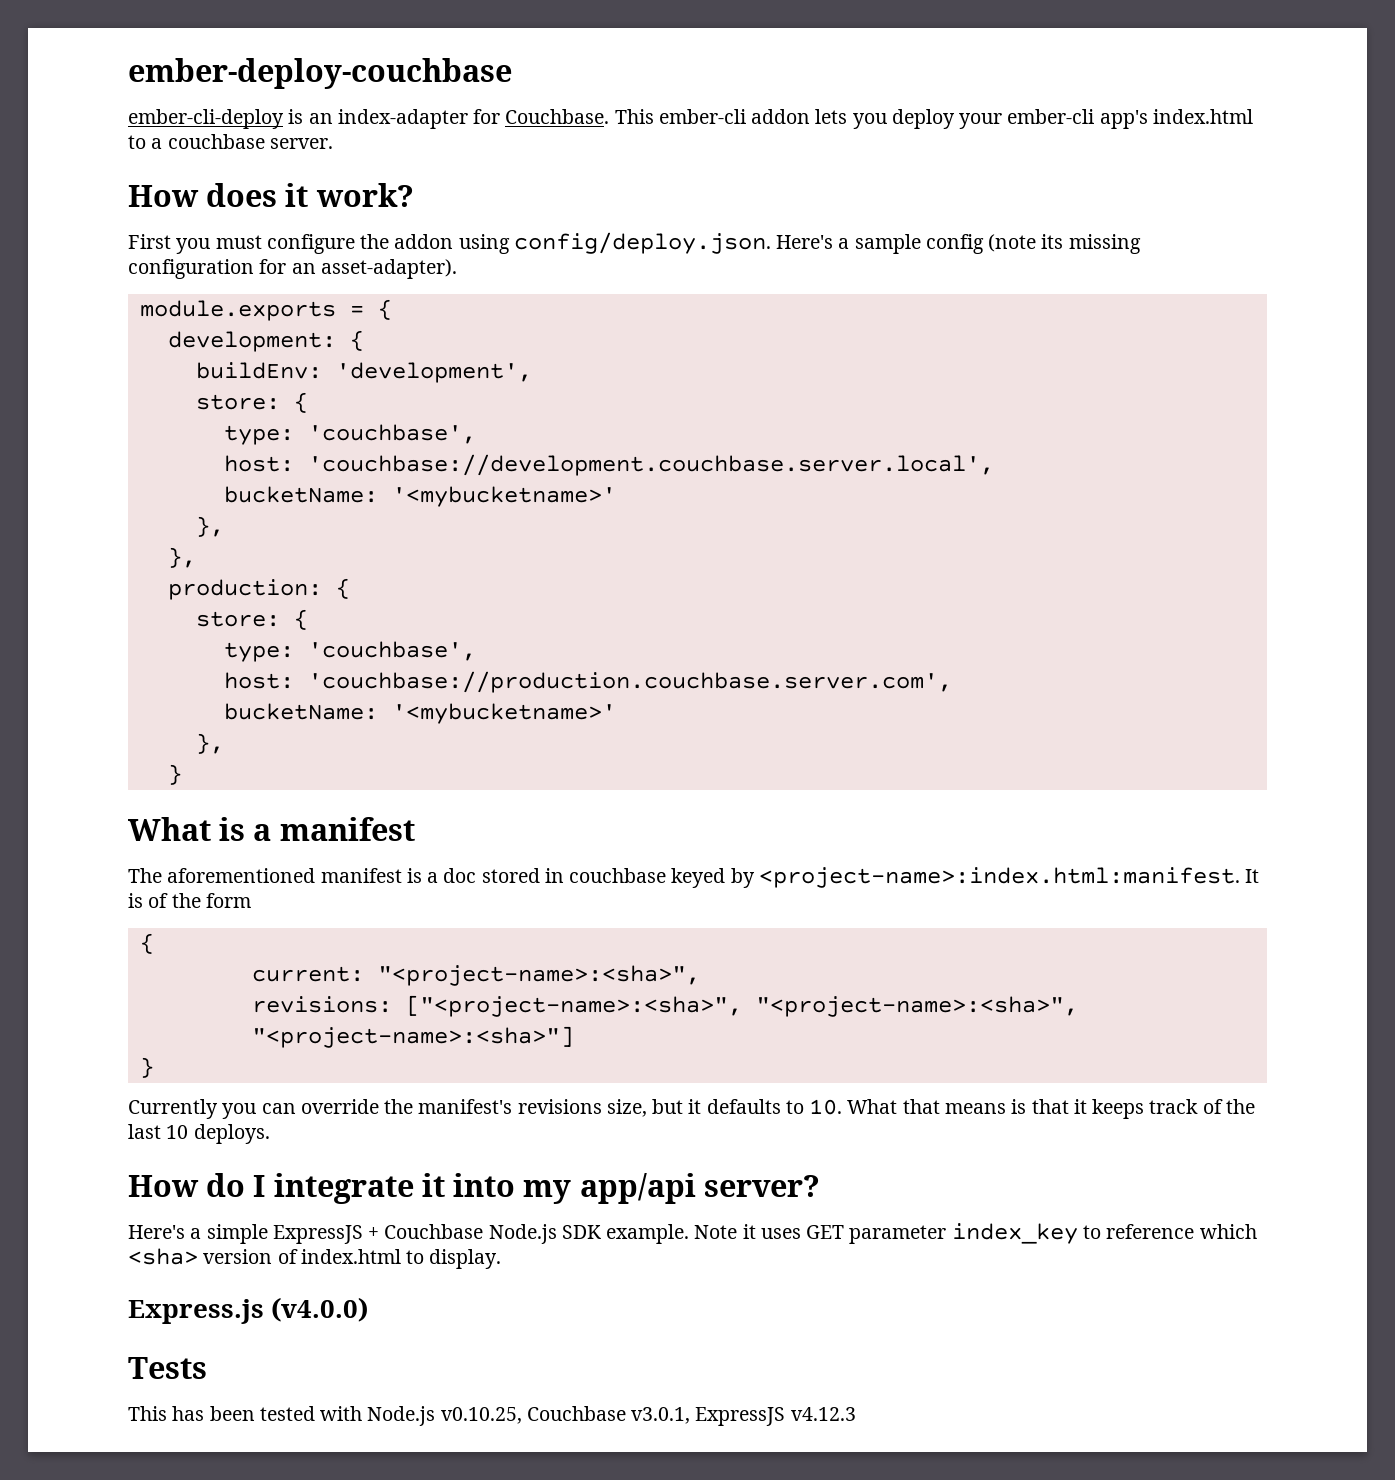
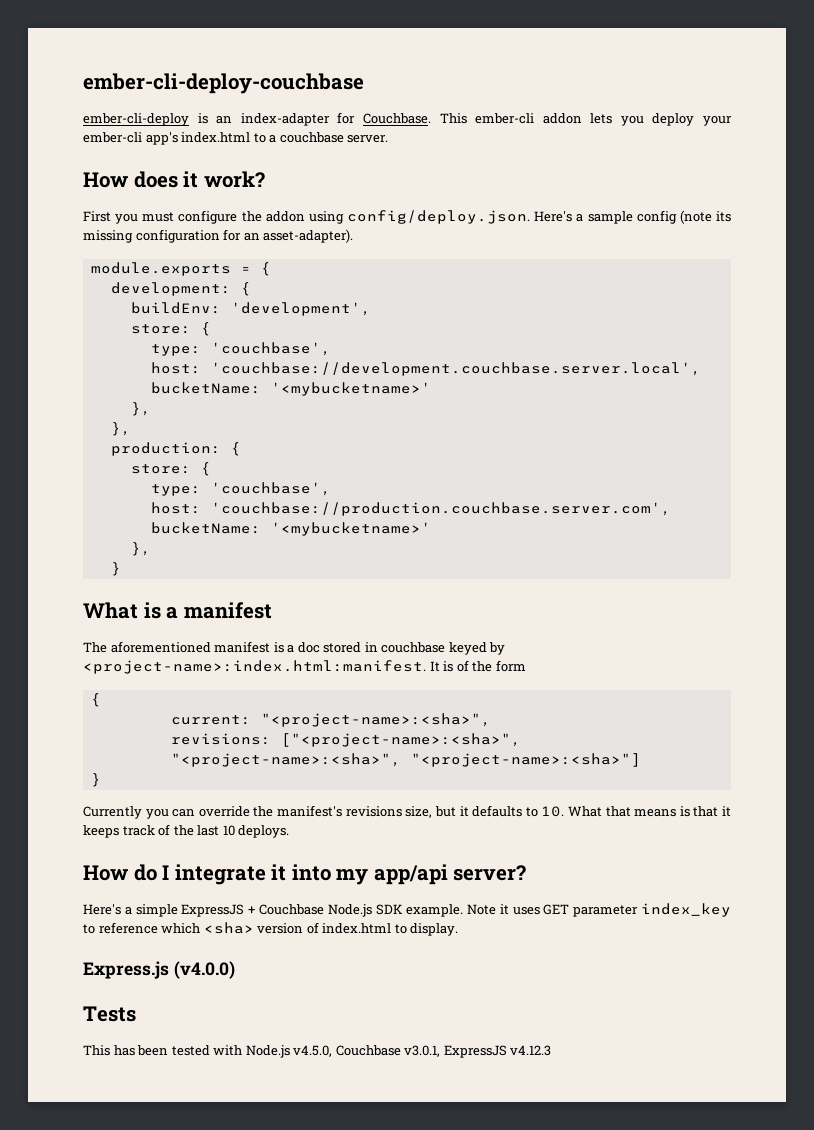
- ember-deploy-couchbase
+ ember-cli-deploy-couchbase
- This has been tested with Node.js v0.10.25, Couchbase v3.0.1, ExpressJS v4.12.3
+ This has been tested with Node.js v4.5.0, Couchbase v3.0.1, ExpressJS v4.12.3

